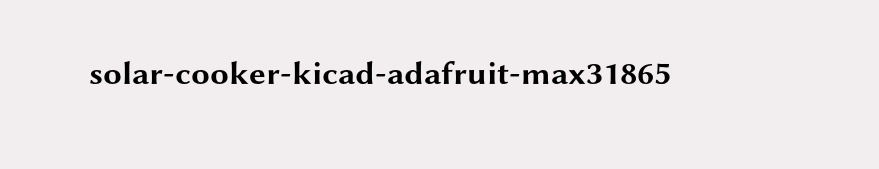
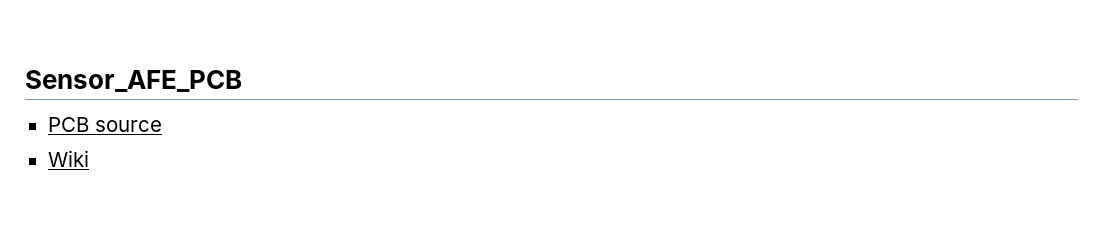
- solar-cooker-kicad-adafruit-max31865
+ Sensor_AFE_PCB
+ PCB source
+ Wiki

